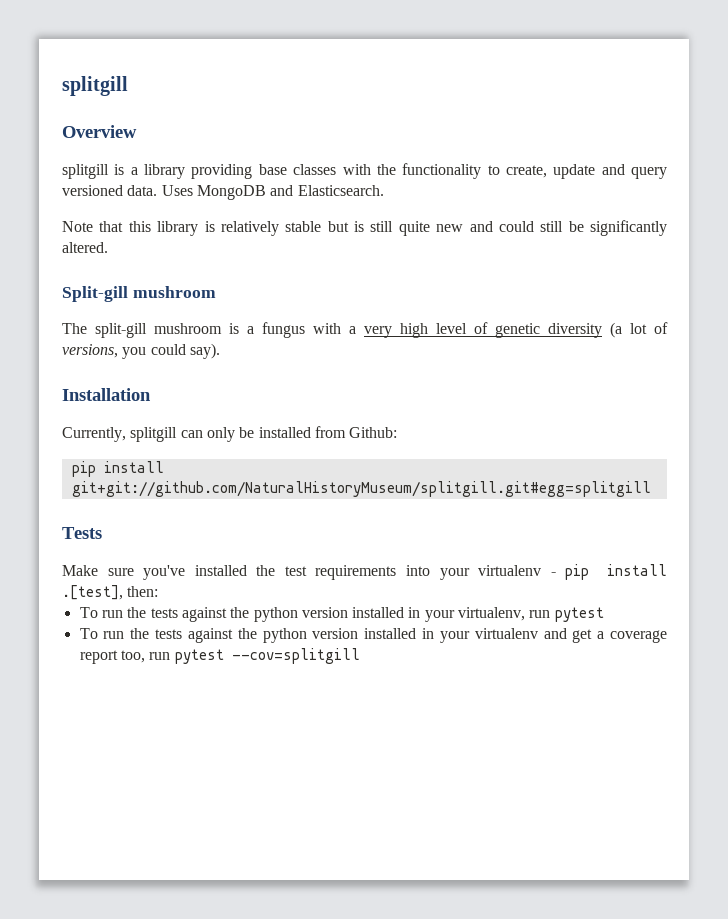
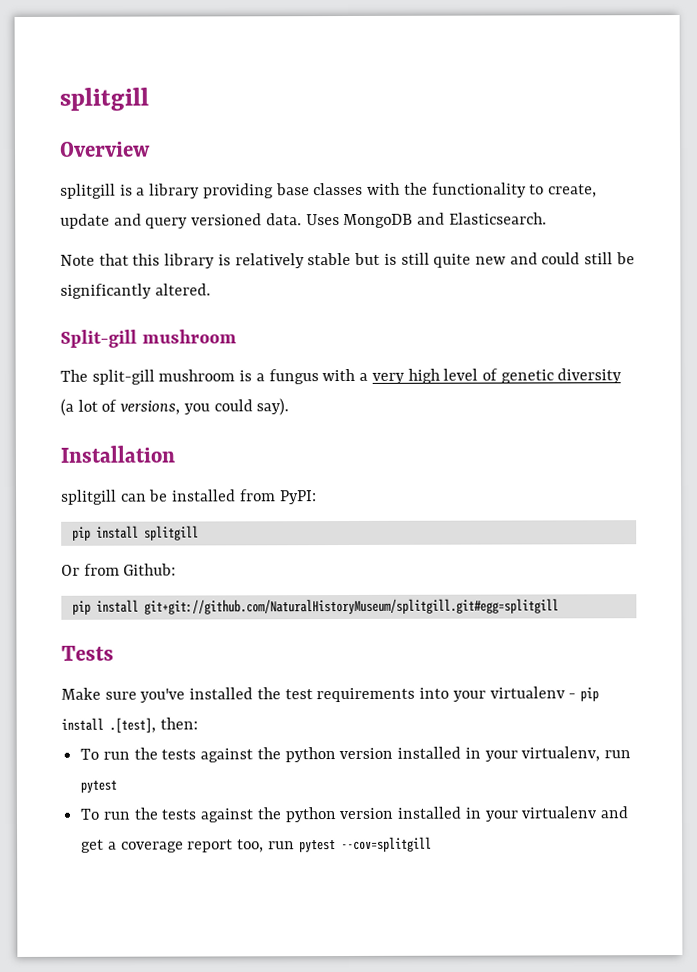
- Currently, splitgill can only be installed from Github:
+ splitgill can be installed from PyPI:
+ pip install splitgill
+ Or from Github:

